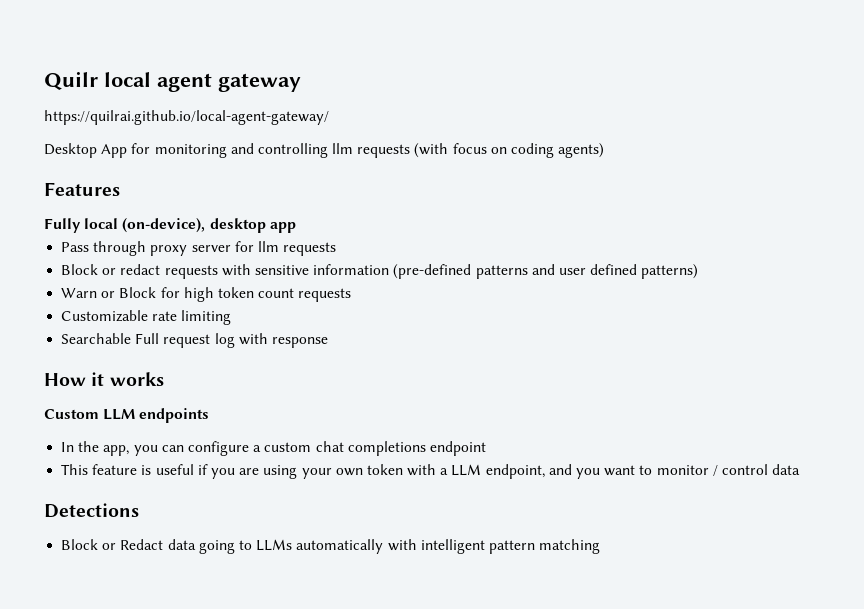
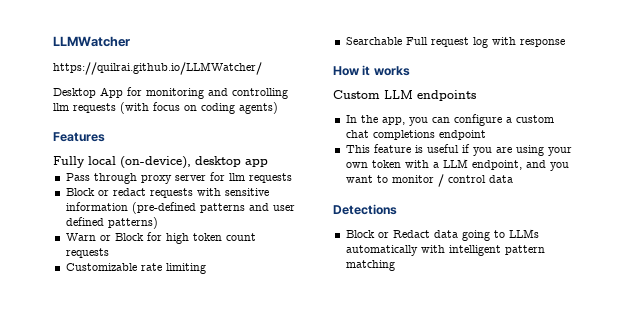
- Quilr local agent gateway
- https://quilrai.github.io/local-agent-gateway/
+ LLMWatcher
+ https://quilrai.github.io/LLMWatcher/

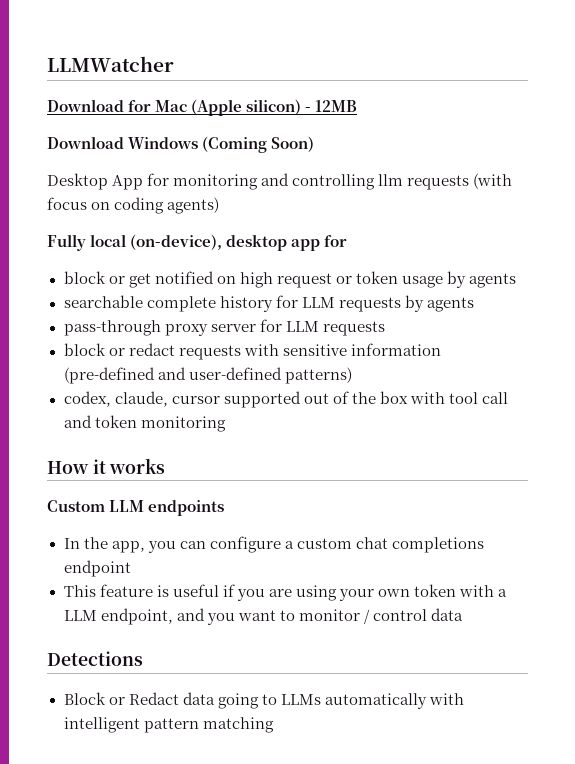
- https://quilrai.github.io/LLMWatcher/
+ Download for Mac (Apple silicon) - 12MB
+ Download Windows (Coming Soon)
- Features
- Fully local (on-device), desktop app
- Pass through proxy server for llm requests
- Block or redact requests with sensitive information (pre-defined patterns and user defined patterns)
- Warn or Block for high token count requests
- Customizable rate limiting
- Searchable Full request log with response
+ Fully local (on-device), desktop app for
+ block or get notified on high request or token usage by agents
+ searchable complete history for LLM requests by agents
+ pass-through proxy server for LLM requests
+ block or redact requests with sensitive information (pre-defined and user-defined patterns)
+ codex, claude, cursor supported out of the box with tool call and token monitoring

